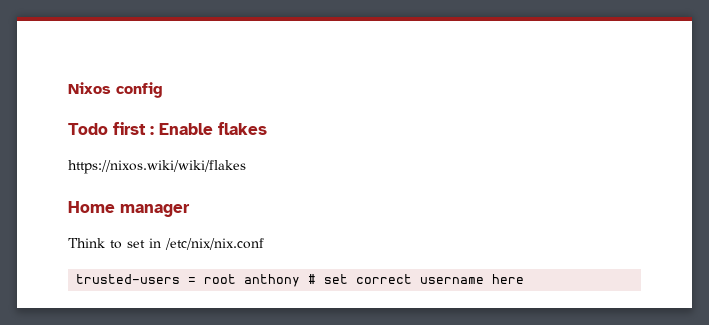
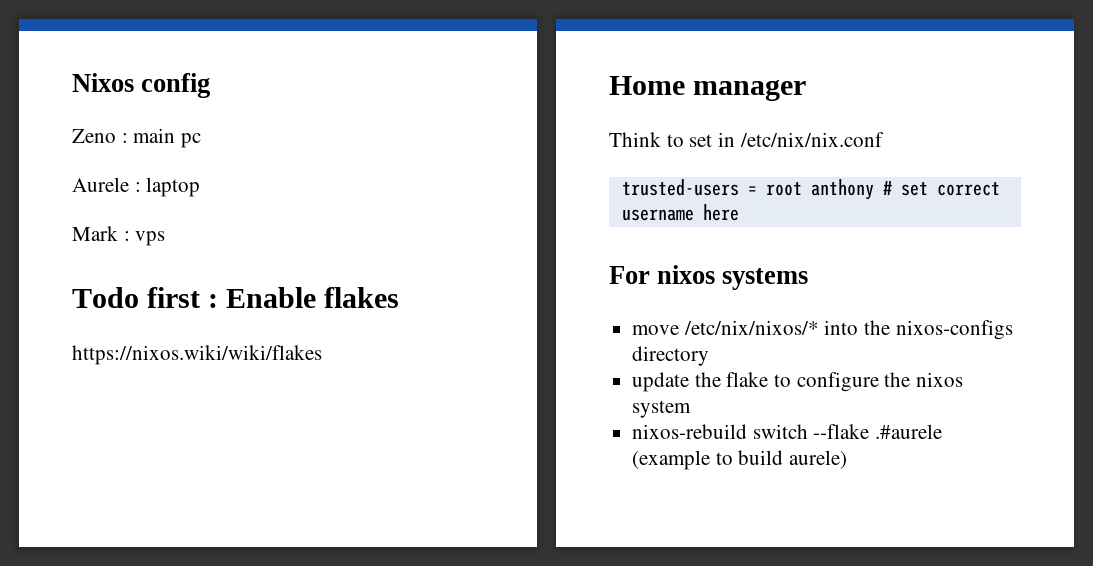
+ Zeno : main pc
+ Aurele : laptop
+ Mark : vps
+ For nixos systems
+ move /etc/nix/nixos/* into the nixos-configs directory
+ update the flake to configure the nixos system
+ nixos-rebuild switch --flake .#aurele (example to build aurele)

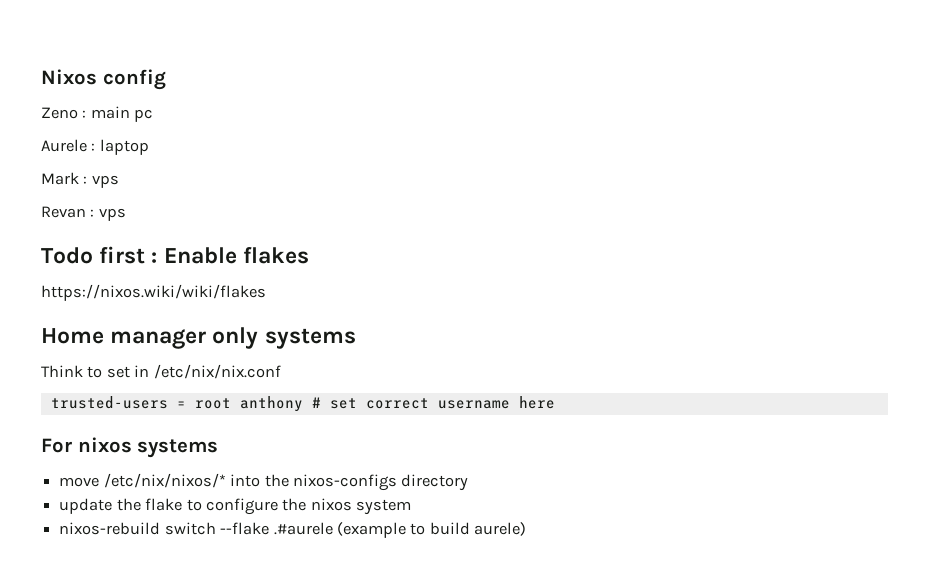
+ Revan : vps
- Home manager
+ Home manager only systems

